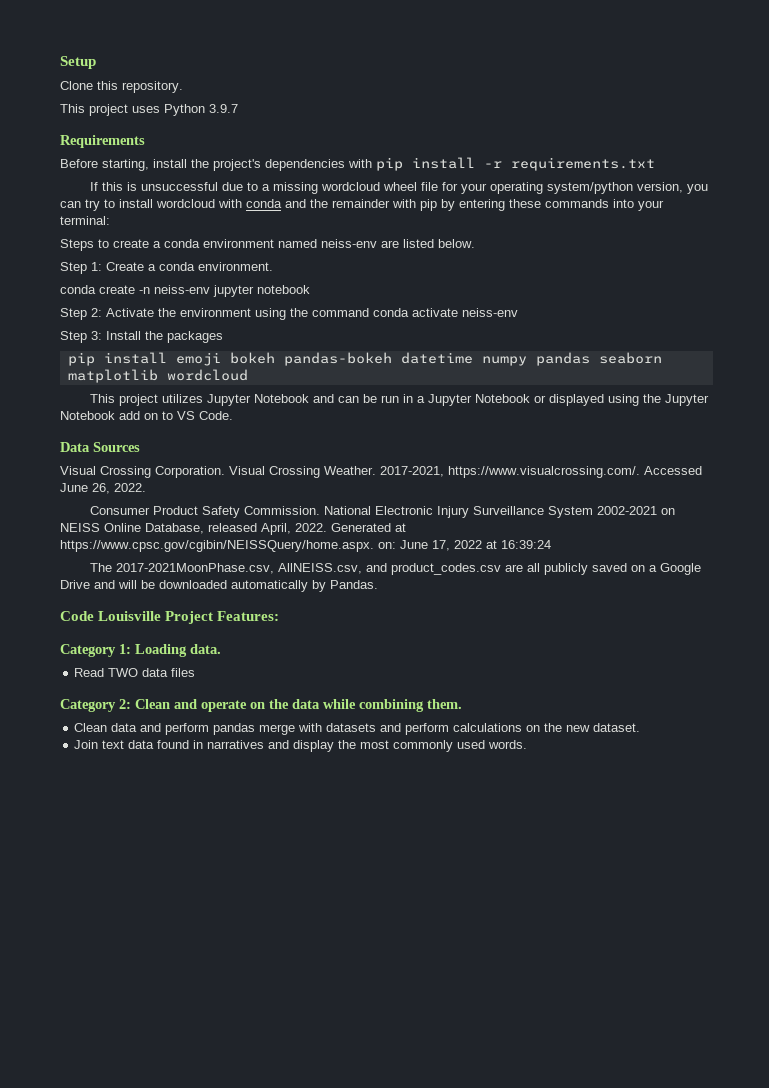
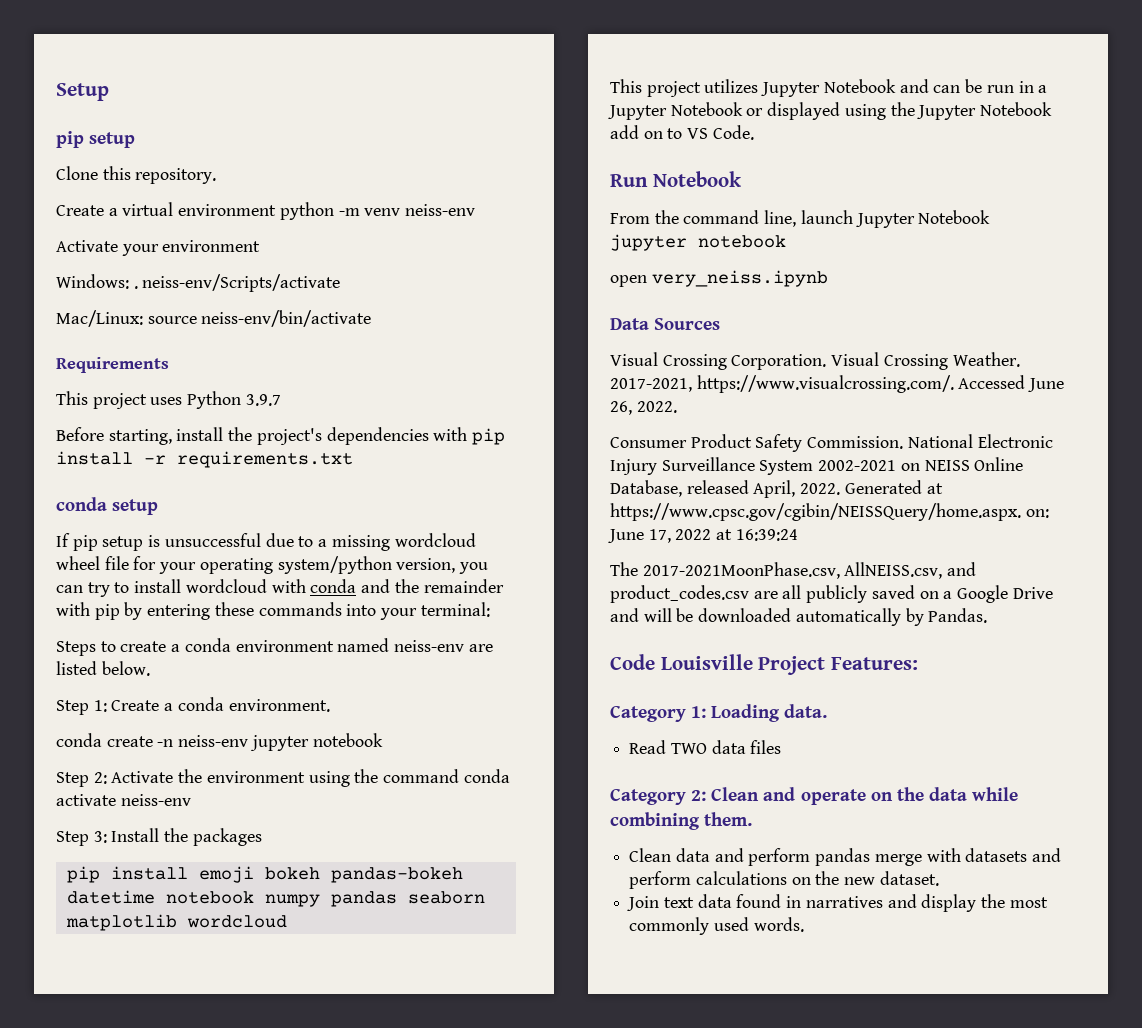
  Setup
+ pip setup
+ Create a virtual environment python -m venv neiss-env
+ Activate your environment
+ Windows: . neiss-env/Scripts/activate
+ Mac/Linux: source neiss-env/bin/activate
+ Requirements
- Requirements
+ conda setup
- If this is unsuccessful due to a missing wordcloud wheel file for your operating system/python version, you can try to install wordcloud with conda and the remainder with pip by entering these commands into your terminal:
+ If pip setup is unsuccessful due to a missing wordcloud wheel file for your operating system/python version, you can try to install wordcloud with conda and the remainder with pip by entering these commands into your terminal:
- pip install emoji bokeh pandas-bokeh datetime numpy pandas seaborn matplotlib wordcloud
+ pip install emoji bokeh pandas-bokeh datetime notebook numpy pandas seaborn matplotlib wordcloud
+ Run Notebook
+ From the command line, launch Jupyter Notebook jupyter notebook
+ open very_neiss.ipynb

